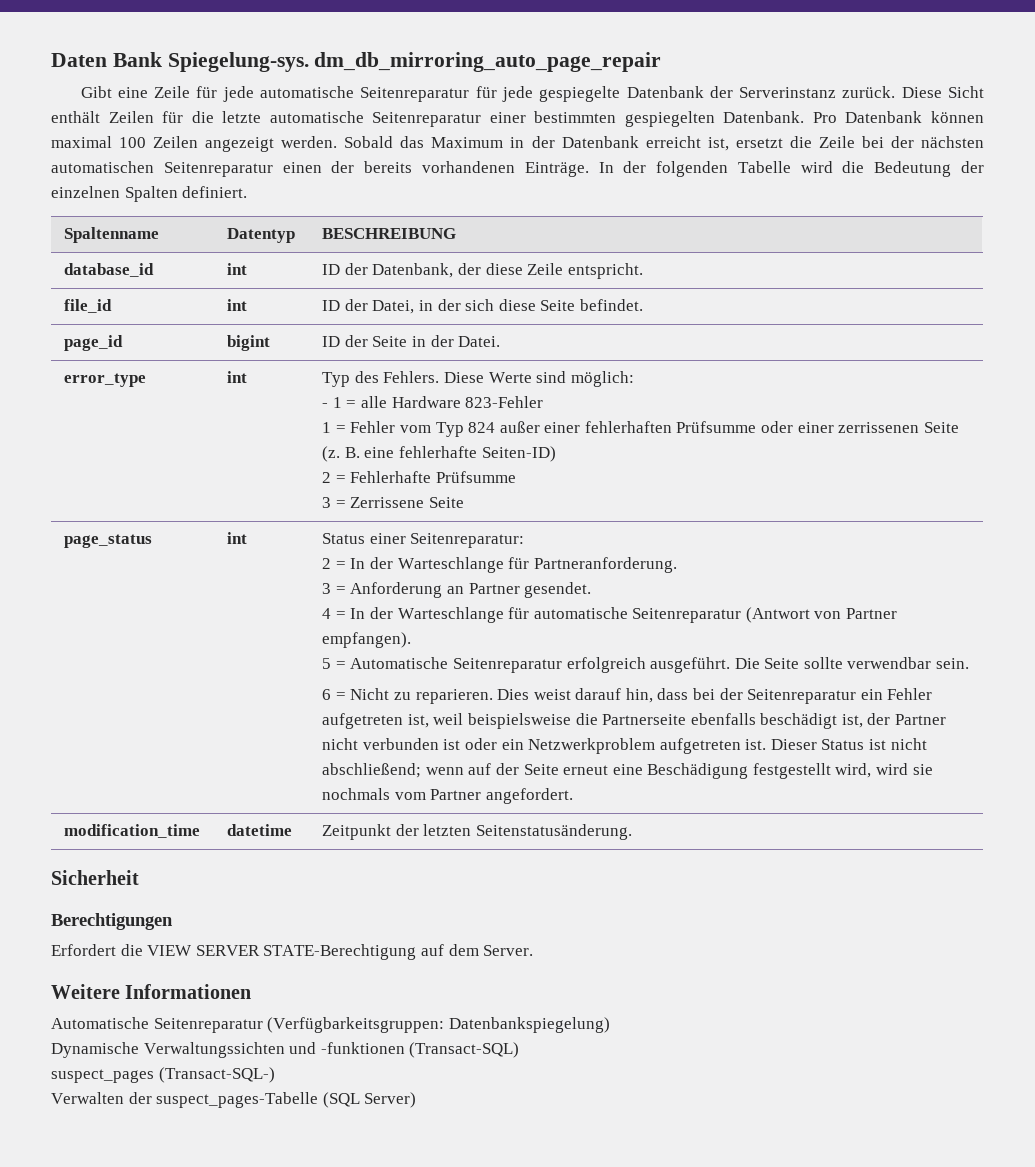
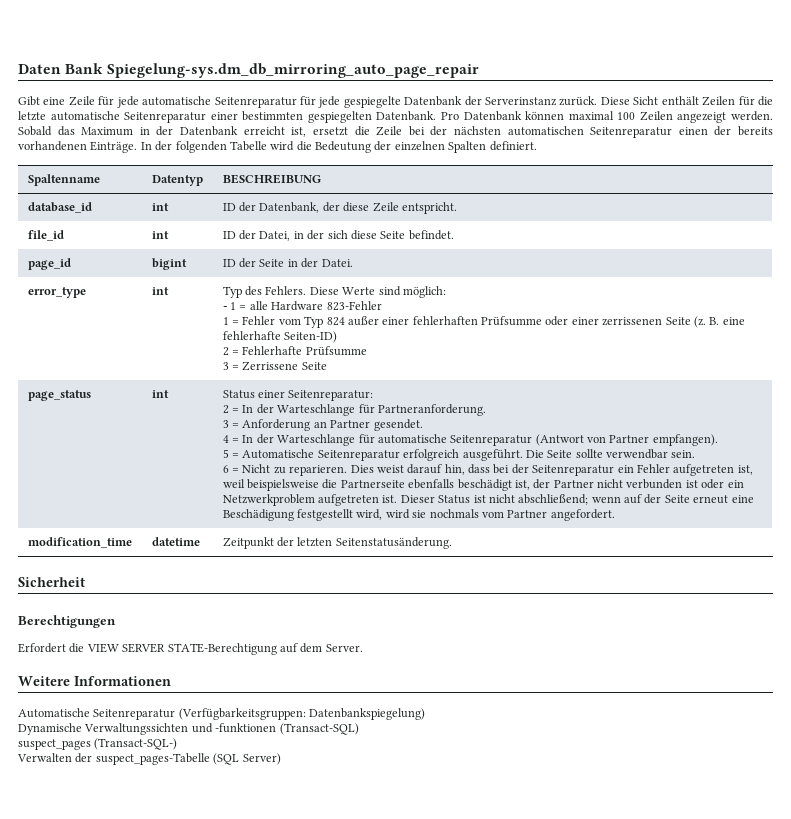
- Daten Bank Spiegelung-sys. dm_db_mirroring_auto_page_repair
+ Daten Bank Spiegelung-sys.dm_db_mirroring_auto_page_repair

